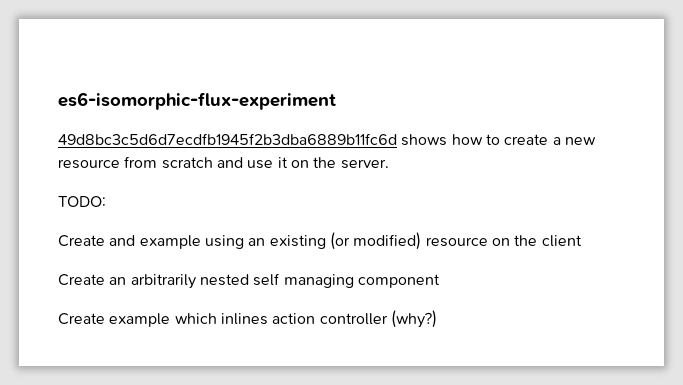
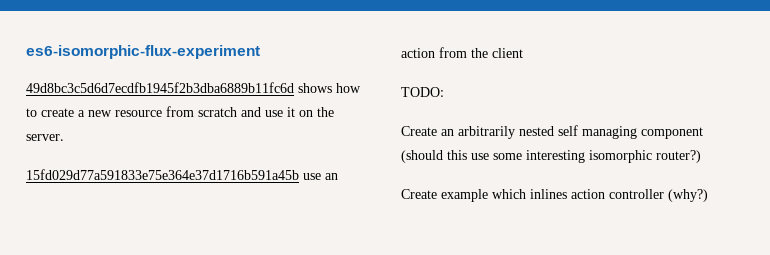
- TODO:
- Create and example using an existing (or modified) resource on the client
+ 15fd029d77a591833e75e364e37d1716b591a45b use an action from the client
+ TODO:
- Create an arbitrarily nested self managing component
+ Create an arbitrarily nested self managing component (should this use some interesting isomorphic router?)

